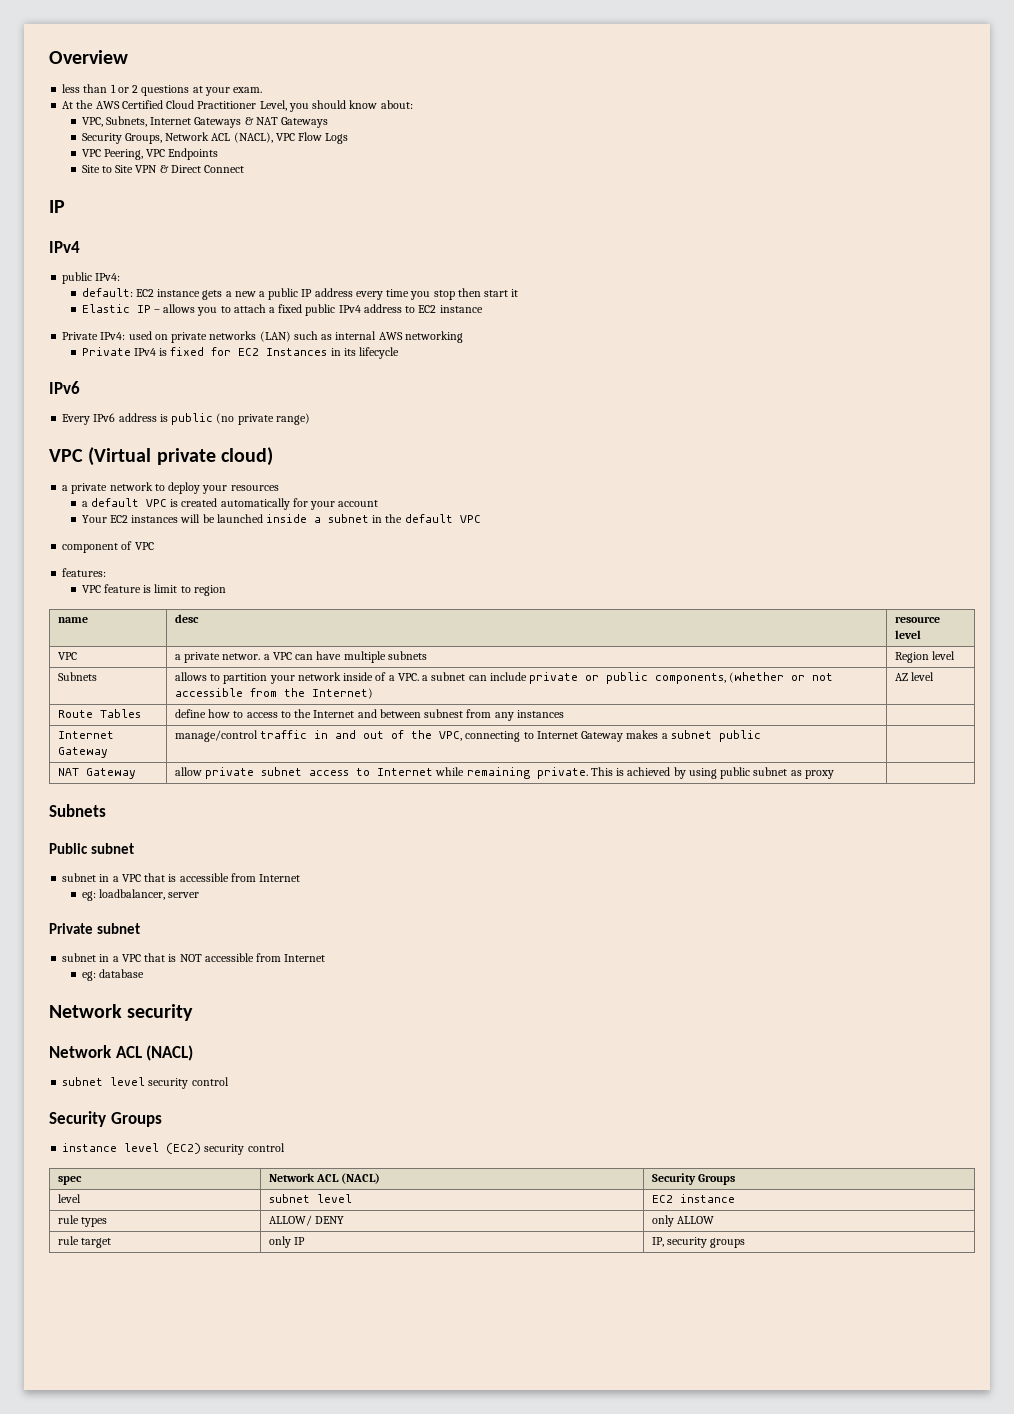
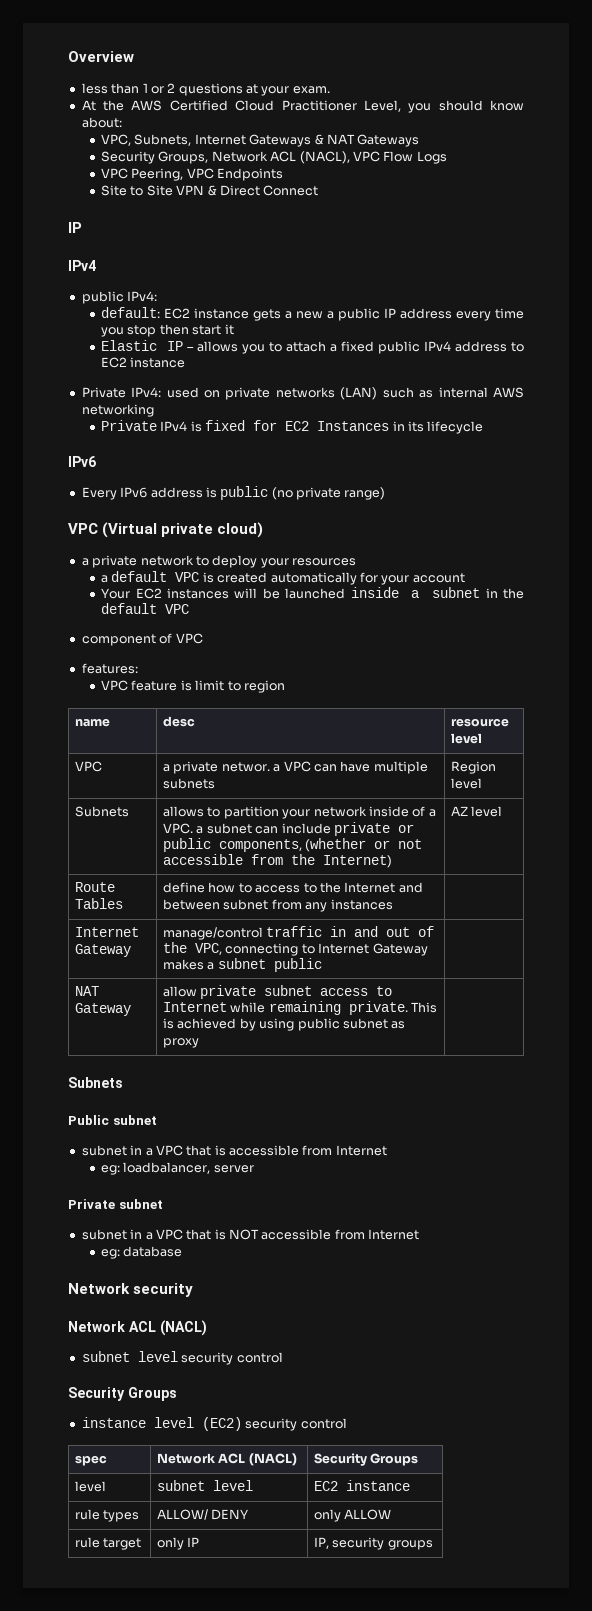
- Route Tables | define how to access to the Internet and between subnest from any instances |
+ Route Tables | define how to access to the Internet and between subnet from any instances |

